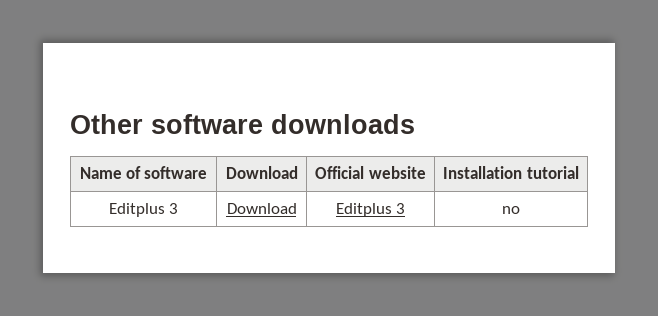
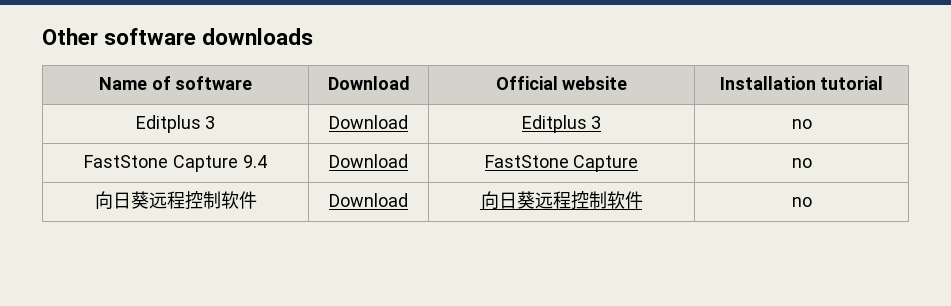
+ FastStone Capture 9.4 | Download | FastStone Capture | no
+ 向日葵远程控制软件 | Download | 向日葵远程控制软件 | no

